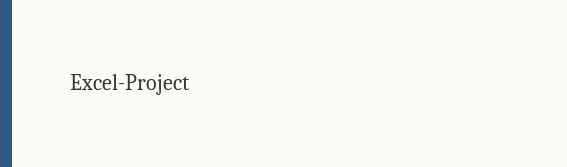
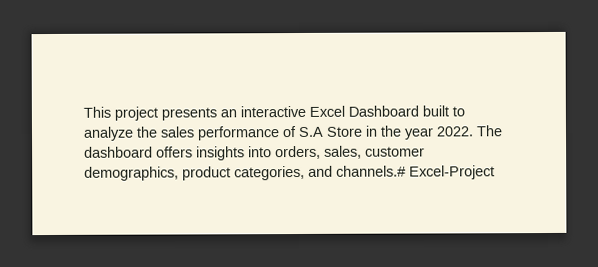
- Excel-Project
+ This project presents an interactive Excel Dashboard built to analyze the sales performance of S.A Store in the year 2022. The dashboard offers insights into orders, sales, customer demographics, product categories, and channels.# Excel-Project

